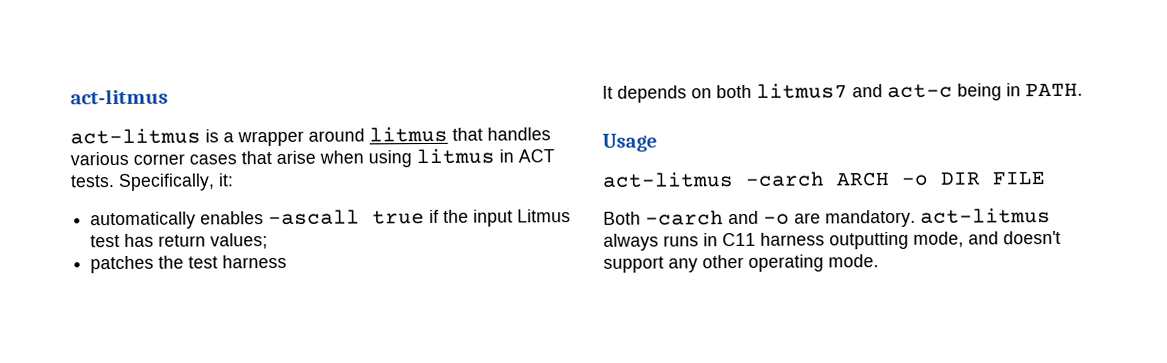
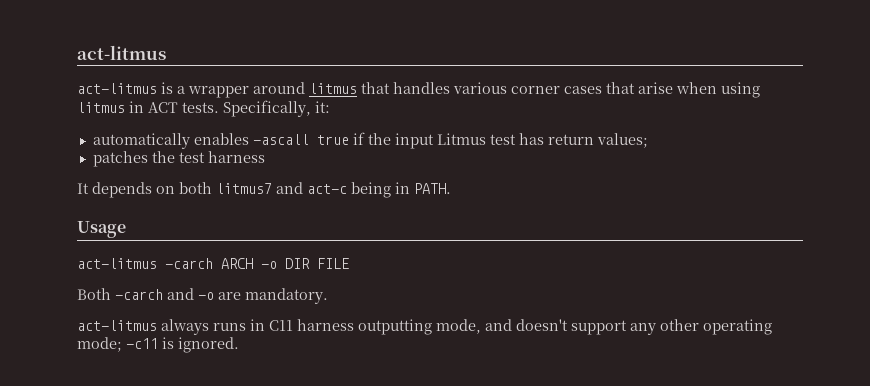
- Both -carch and -o are mandatory. act-litmus always runs in C11 harness outputting mode, and doesn't support any other operating mode.
+ Both -carch and -o are mandatory.
+ act-litmus always runs in C11 harness outputting mode, and doesn't support any other operating mode; -c11 is ignored.

